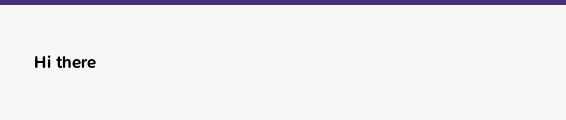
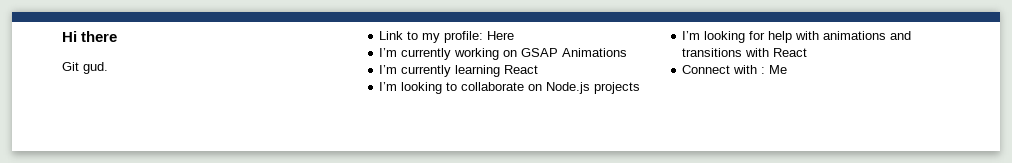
+ Git gud.
+ Link to my profile: Here
+ I’m currently working on GSAP Animations
+ I’m currently learning React
+ I’m looking to collaborate on Node.js projects
+ I’m looking for help with animations and transitions with React
+ Connect with : Me

